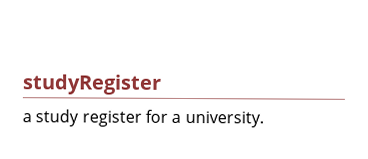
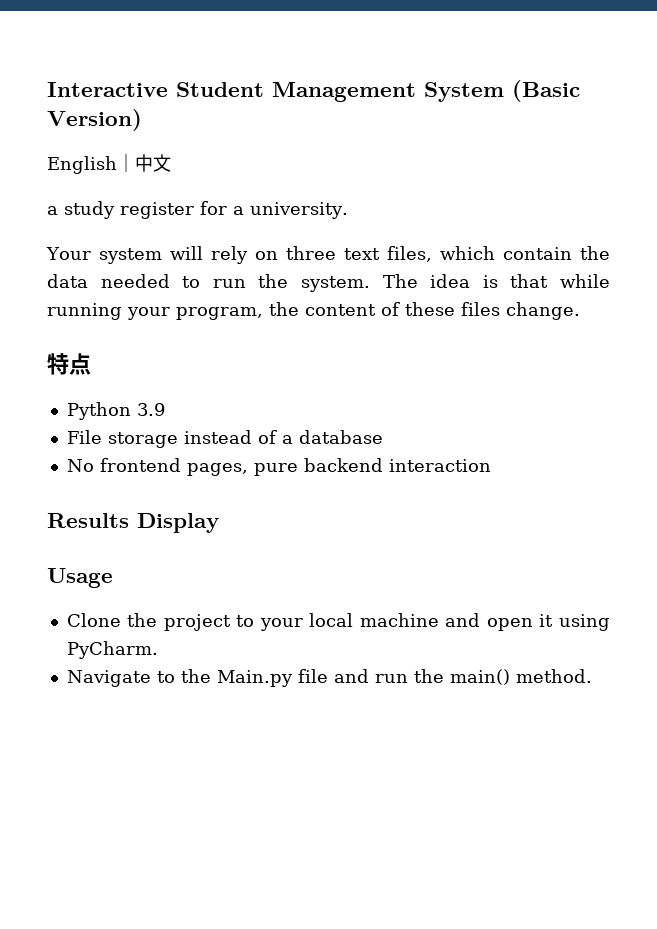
- studyRegister
+ Interactive Student Management System (Basic Version)
+ English｜中文
+ Your system will rely on three text files, which contain the data needed to run the system. The idea is that while running your program, the content of these files change.
+ 特点
+ Python 3.9
+ File storage instead of a database
+ No frontend pages, pure backend interaction
+ Results Display
+ Usage
+ Clone the project to your local machine and open it using PyCharm.
+ Navigate to the Main.py file and run the main() method.

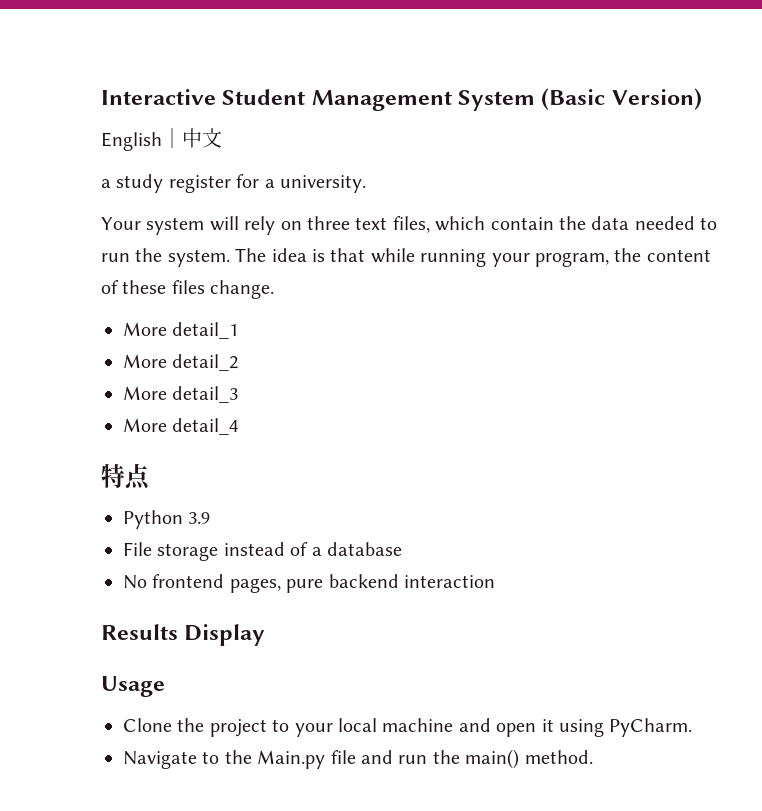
+ More detail_1
+ More detail_2
+ More detail_3
+ More detail_4

